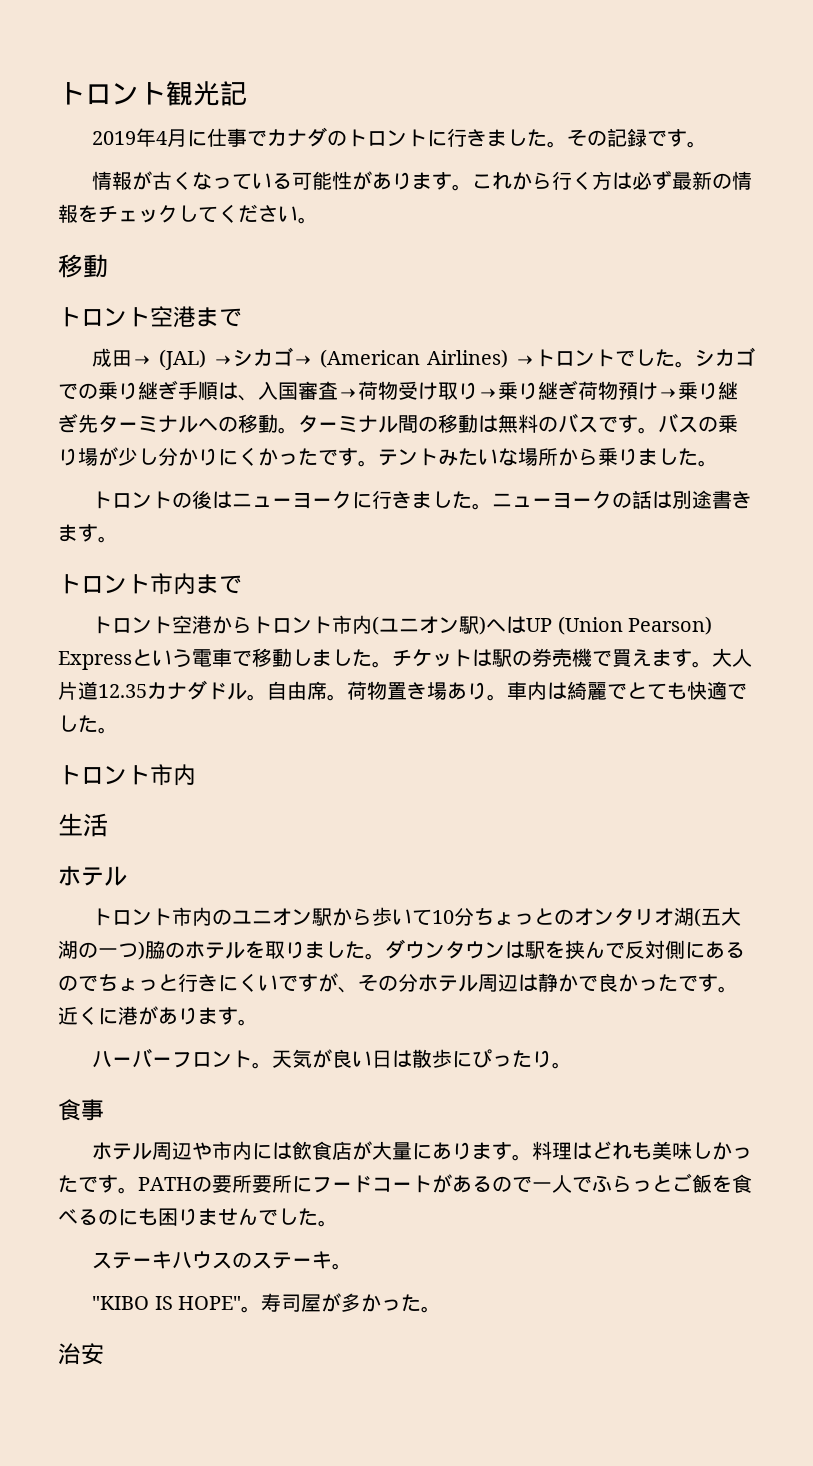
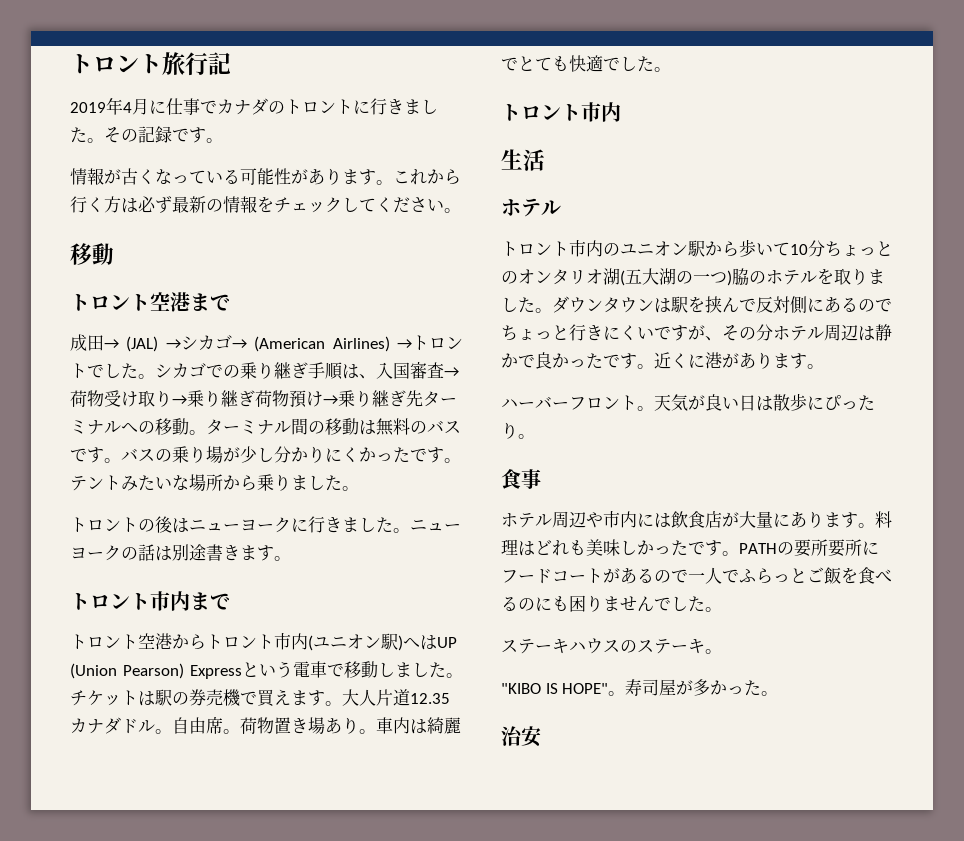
- トロント観光記
+ トロント旅行記

